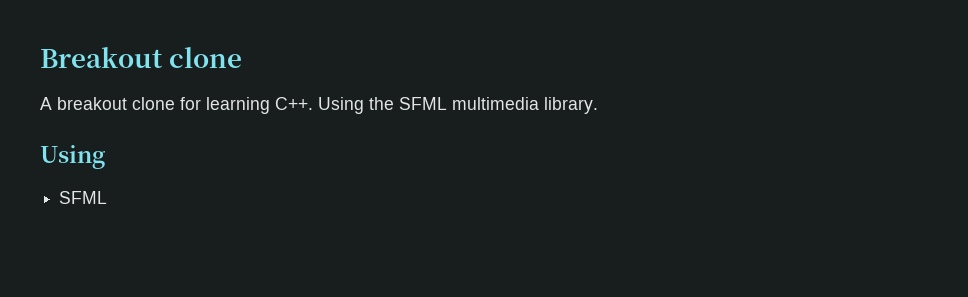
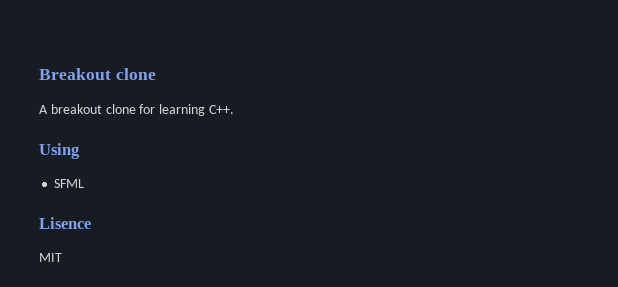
- A breakout clone for learning C++. Using the SFML multimedia library.
+ A breakout clone for learning C++.
+ Lisence
+ MIT

